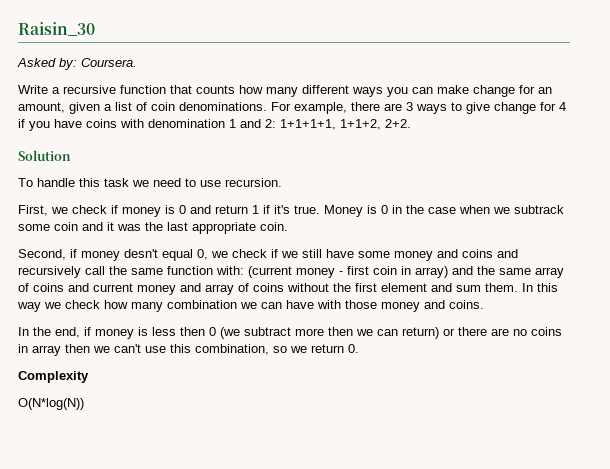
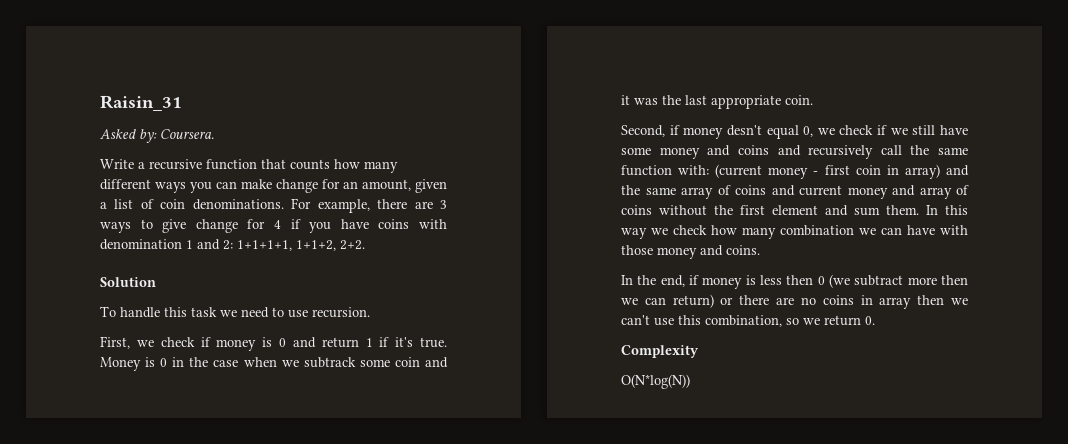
- Raisin_30
+ Raisin_31

